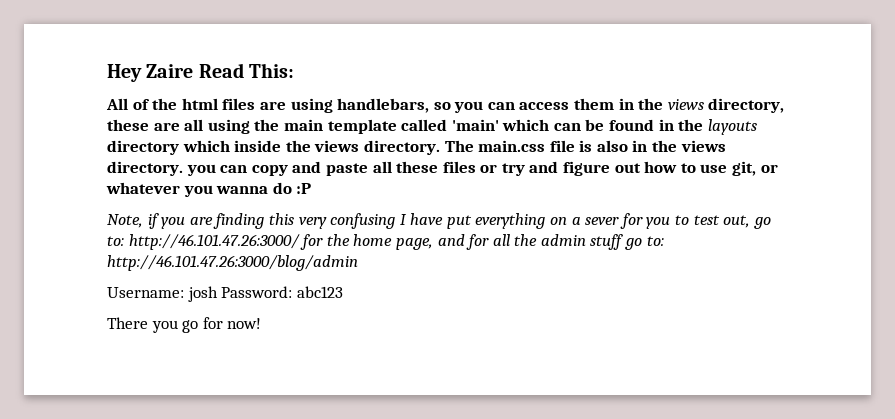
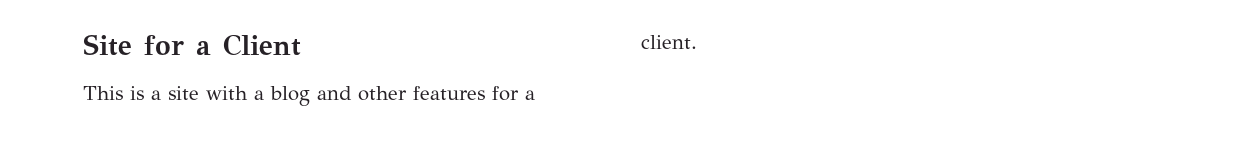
- Hey Zaire Read This:
- All of the html files are using handlebars, so you can access them in the views directory, these are all using the main template called 'main' which can be found in the layouts directory which inside the views directory. The main.css file is also in the views directory. you can copy and paste all these files or try and figure out how to use git, or whatever you wanna do :P
- Note, if you are finding this very confusing I have put everything on a sever for you to test out, go to: http://46.101.47.26:3000/ for the home page, and for all the admin stuff go to: http://46.101.47.26:3000/blog/admin
- Username: josh Password: abc123
- There you go for now!
+ Site for a Client
+ This is a site with a blog and other features for a client.

